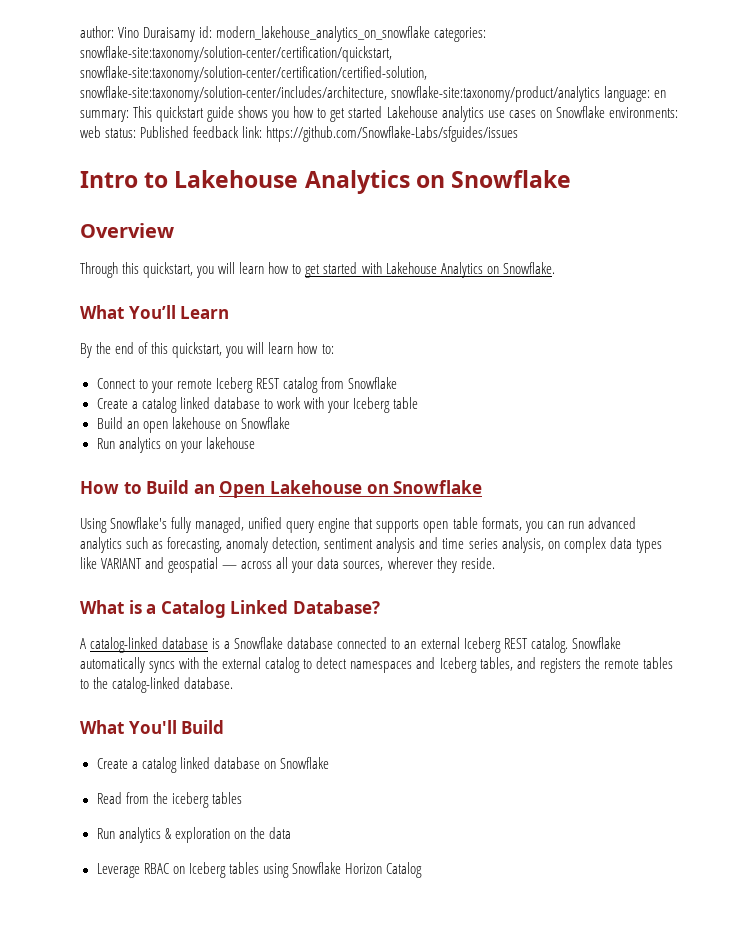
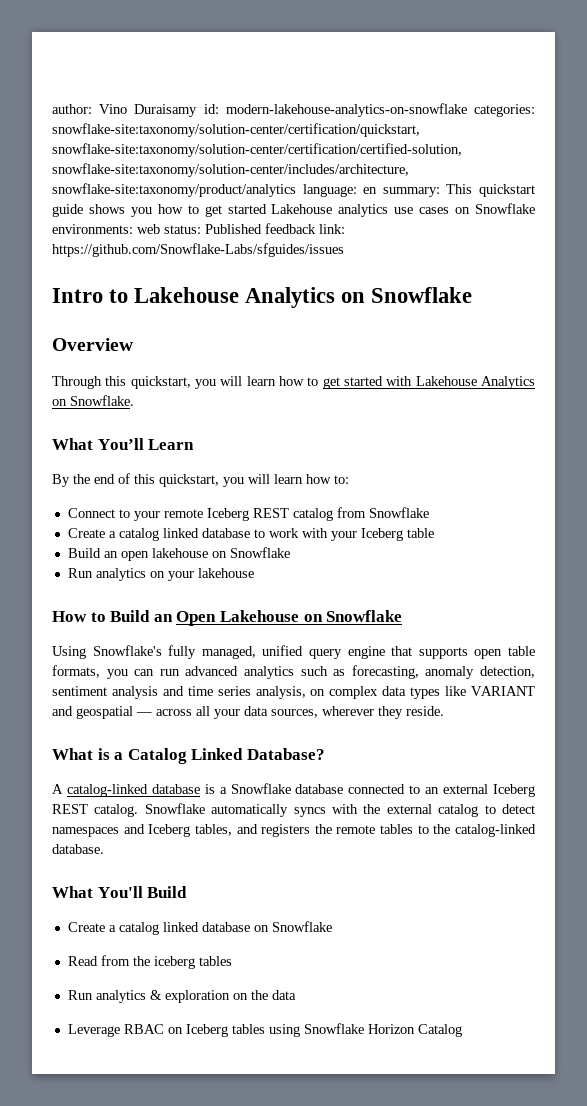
- author: Vino Duraisamy id: modern_lakehouse_analytics_on_snowflake categories: snowflake-site:taxonomy/solution-center/certification/quickstart, snowflake-site:taxonomy/solution-center/certification/certified-solution, snowflake-site:taxonomy/solution-center/includes/architecture, snowflake-site:taxonomy/product/analytics language: en summary: This quickstart guide shows you how to get started Lakehouse analytics use cases on Snowflake environments: web status: Published feedback link: https://github.com/Snowflake-Labs/sfguides/issues
+ author: Vino Duraisamy id: modern-lakehouse-analytics-on-snowflake categories: snowflake-site:taxonomy/solution-center/certification/quickstart, snowflake-site:taxonomy/solution-center/certification/certified-solution, snowflake-site:taxonomy/solution-center/includes/architecture, snowflake-site:taxonomy/product/analytics language: en summary: This quickstart guide shows you how to get started Lakehouse analytics use cases on Snowflake environments: web status: Published feedback link: https://github.com/Snowflake-Labs/sfguides/issues

